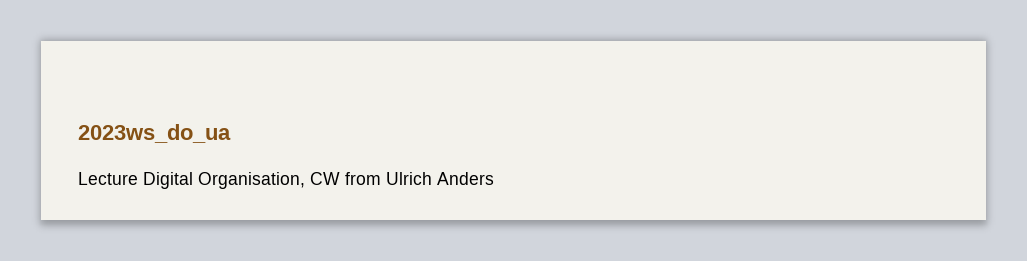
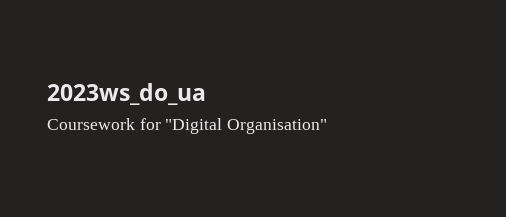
- Lecture Digital Organisation, CW from Ulrich Anders
+ Coursework for "Digital Organisation"

